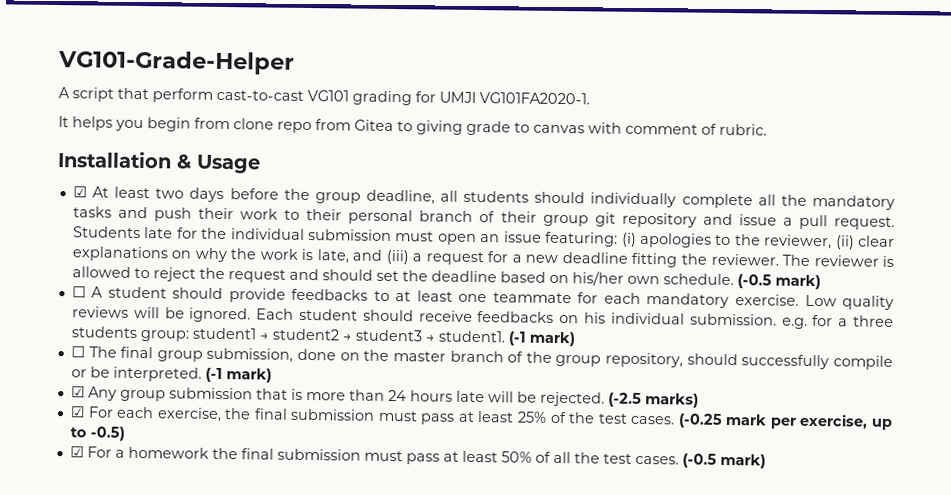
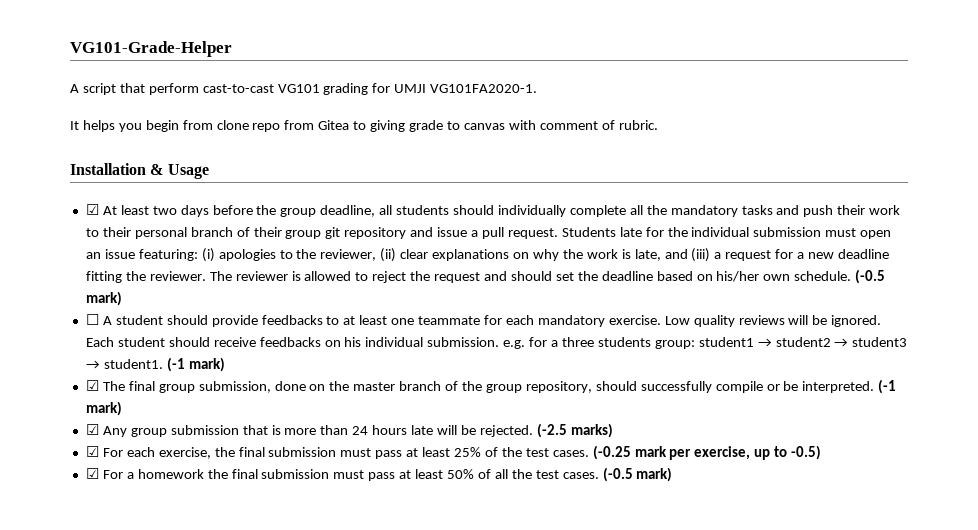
- ☐ The final group submission, done on the master branch of the group repository, should successfully compile or be interpreted.
+ ☑ The final group submission, done on the master branch of the group repository, should successfully compile or be interpreted.

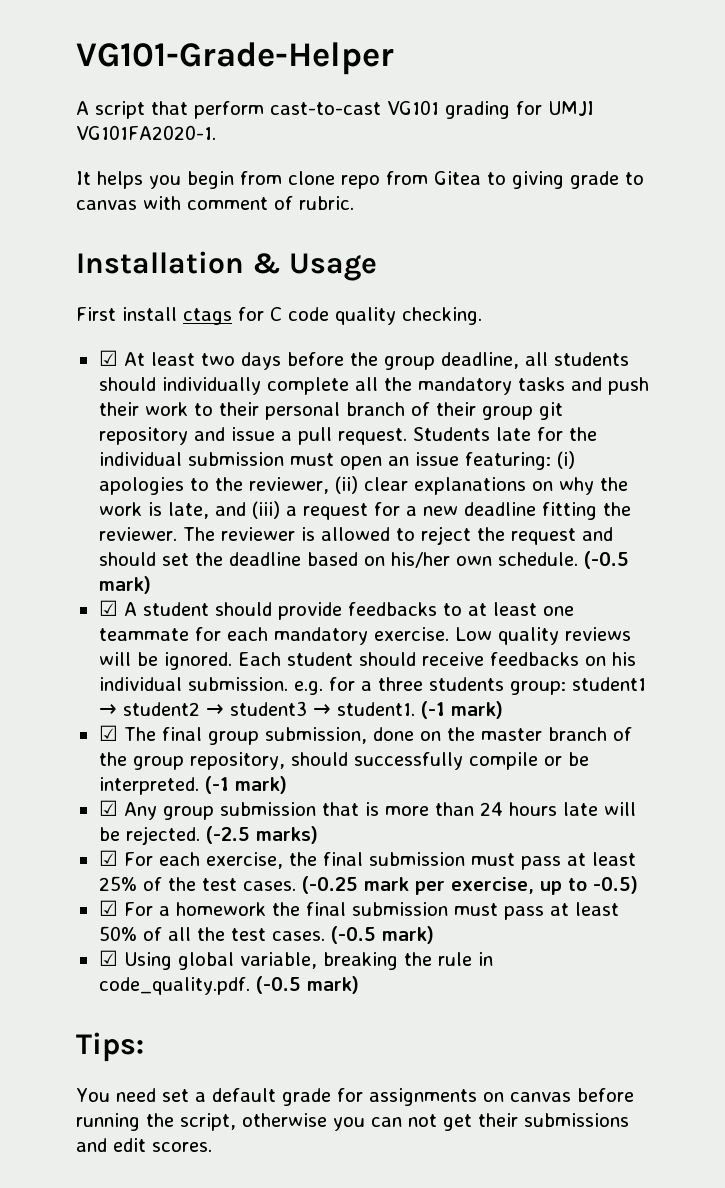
+ First install ctags for C code quality checking.
- ☐ A student should provide feedbacks to at least one teammate for each mandatory exercise.
+ ☑ A student should provide feedbacks to at least one teammate for each mandatory exercise.
+ ☑ Using global variable, breaking the rule in code_quality.pdf. (-0.5 mark)
+ Tips:
+ You need set a default grade for assignments on canvas before running the script, otherwise you can not get their submissions and edit scores.

